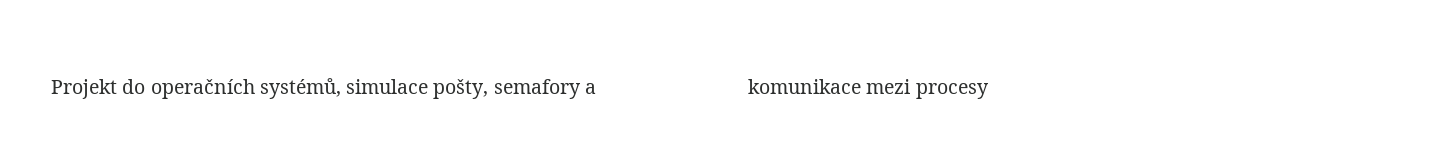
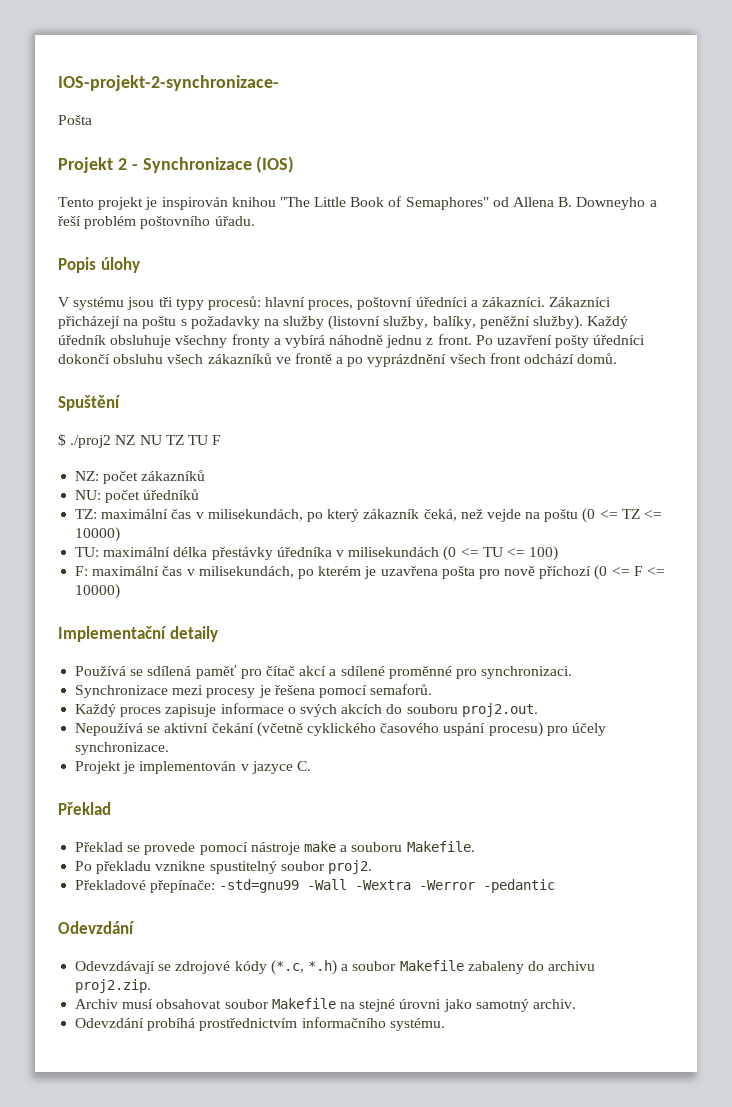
- Projekt do operačních systémů, simulace pošty, semafory a komunikace mezi procesy
+ IOS-projekt-2-synchronizace-
+ Pošta
+ Projekt 2 - Synchronizace (IOS)
+ Tento projekt je inspirován knihou "The Little Book of Semaphores" od Allena B. Downeyho a řeší problém poštovního úřadu.
+ Popis úlohy
+ V systému jsou tři typy procesů: hlavní proces, poštovní úředníci a zákazníci. Zákazníci přicházejí na poštu s požadavky na služby (listovní služby, balíky, peněžní služby). Každý úředník obsluhuje všechny fronty a vybírá náhodně jednu z front. Po uzavření pošty úředníci dokončí obsluhu všech zákazníků ve frontě a po vyprázdnění všech front odchází domů.
+ Spuštění
+ $ ./proj2 NZ NU TZ TU F
+ NZ: počet zákazníků
+ NU: počet úředníků
+ TZ: maximální čas v milisekundách, po který zákazník čeká, než vejde na poštu (0 <= TZ <= 10000)
+ TU: maximální délka přestávky úředníka v milisekundách (0 <= TU <= 100)
+ F: maximální čas v milisekundách, po kterém je uzavřena pošta pro nově příchozí (0 <= F <= 10000)
+ Implementační detaily
+ Používá se sdílená paměť pro čítač akcí a sdílené proměnné pro synchronizaci.
+ Synchronizace mezi procesy je řešena pomocí semaforů.
+ Každý proces zapisuje informace o svých akcích do souboru proj2.out.
+ Nepoužívá se aktivní čekání (včetně cyklického časového uspání procesu) pro účely synchronizace.
+ Projekt je implementován v jazyce C.
+ Překlad
+ Překlad se provede pomocí nástroje make a souboru Makefile.
+ Po překladu vznikne spustitelný soubor proj2.
+ Překladové přepínače: -std=gnu99 -Wall -Wextra -Werror -pedantic
+ Odevzdání
+ Odevzdávají se zdrojové kódy (*.c, *.h) a soubor Makefile zabaleny do archivu proj2.zip.
+ Archiv musí obsahovat soubor Makefile na stejné úrovni jako samotný archiv.
+ Odevzdání probíhá prostřednictvím informačního systému.

